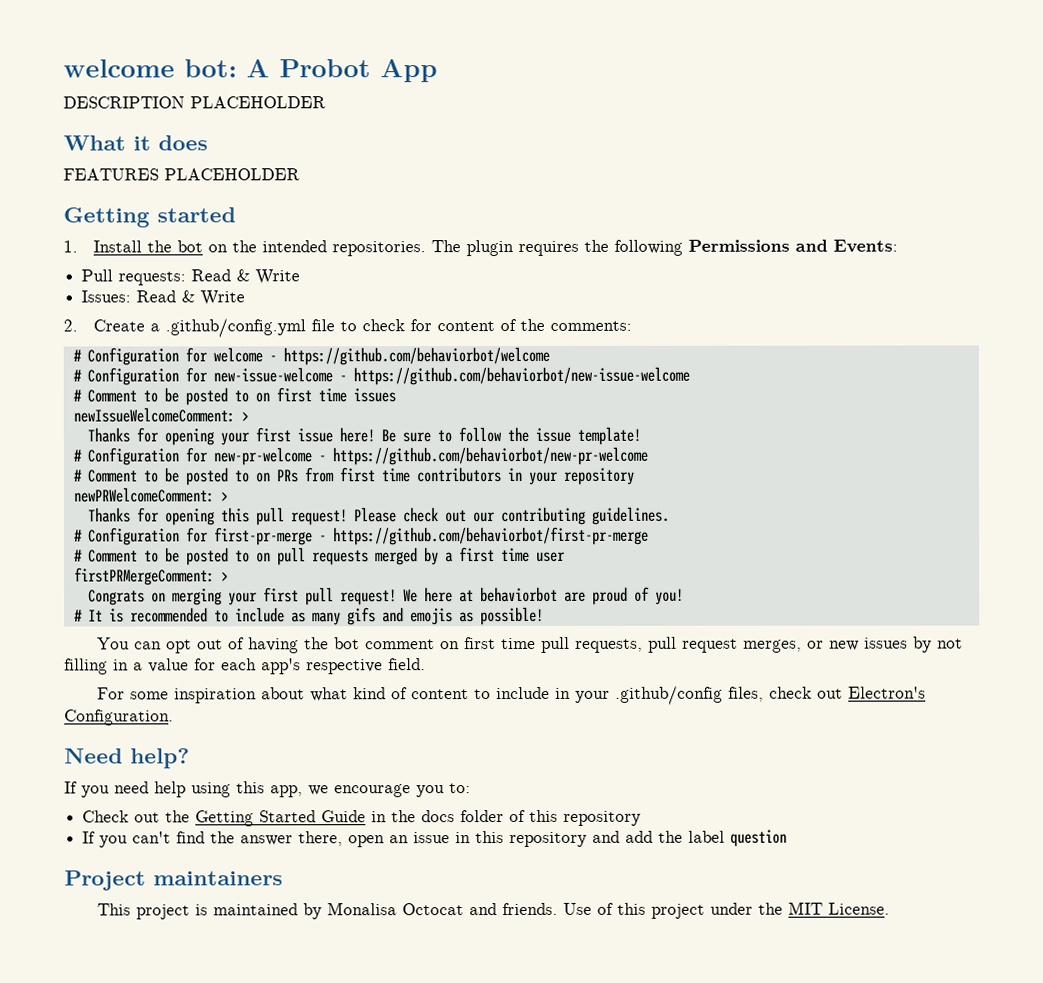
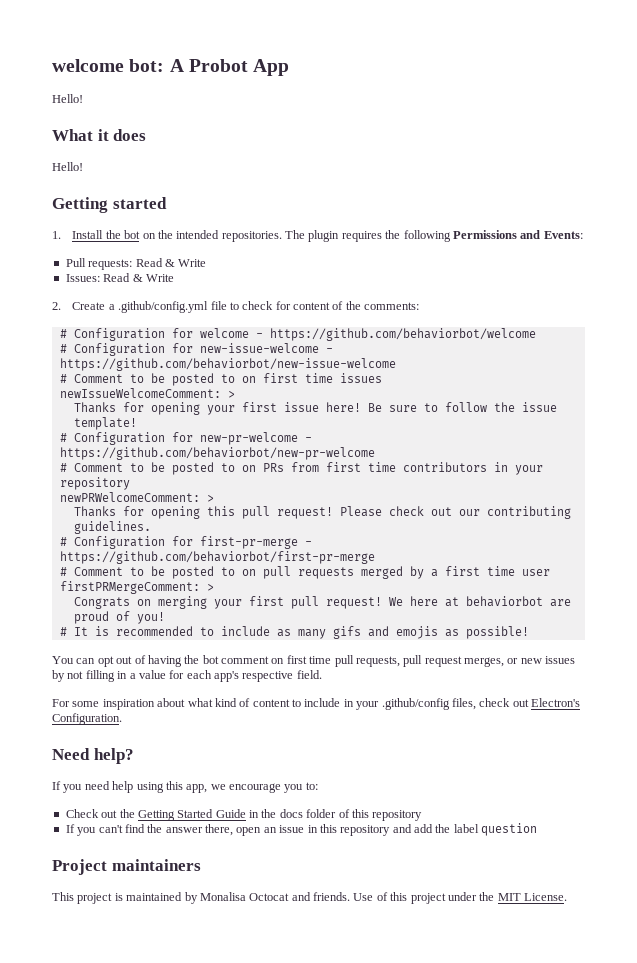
  welcome bot: A Probot App
- DESCRIPTION PLACEHOLDER
+ Hello!
  What it does
- FEATURES PLACEHOLDER
+ Hello!

